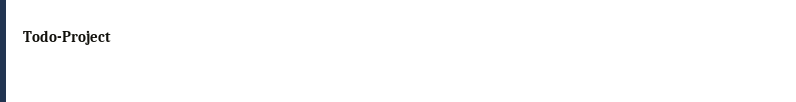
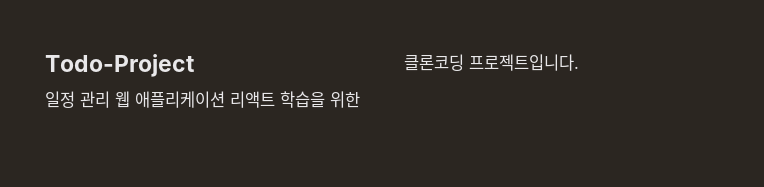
+ 일정 관리 웹 애플리케이션 리액트 학습을 위한 클론코딩 프로젝트입니다.

